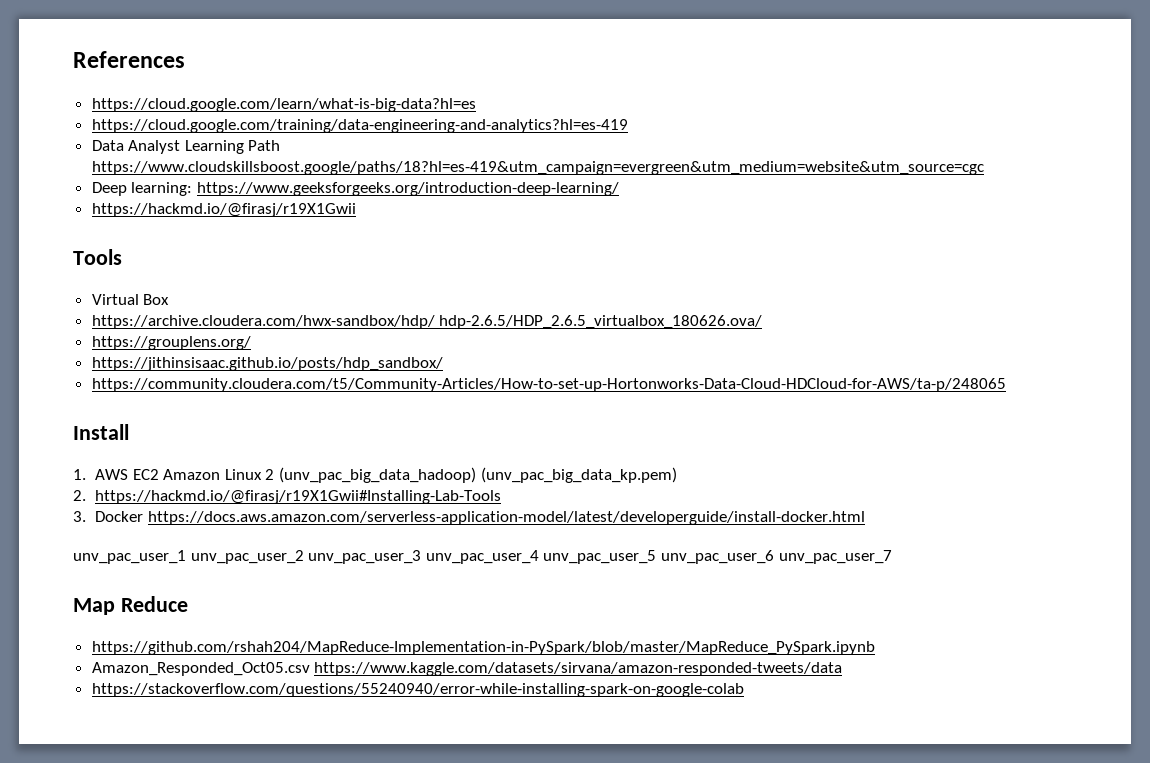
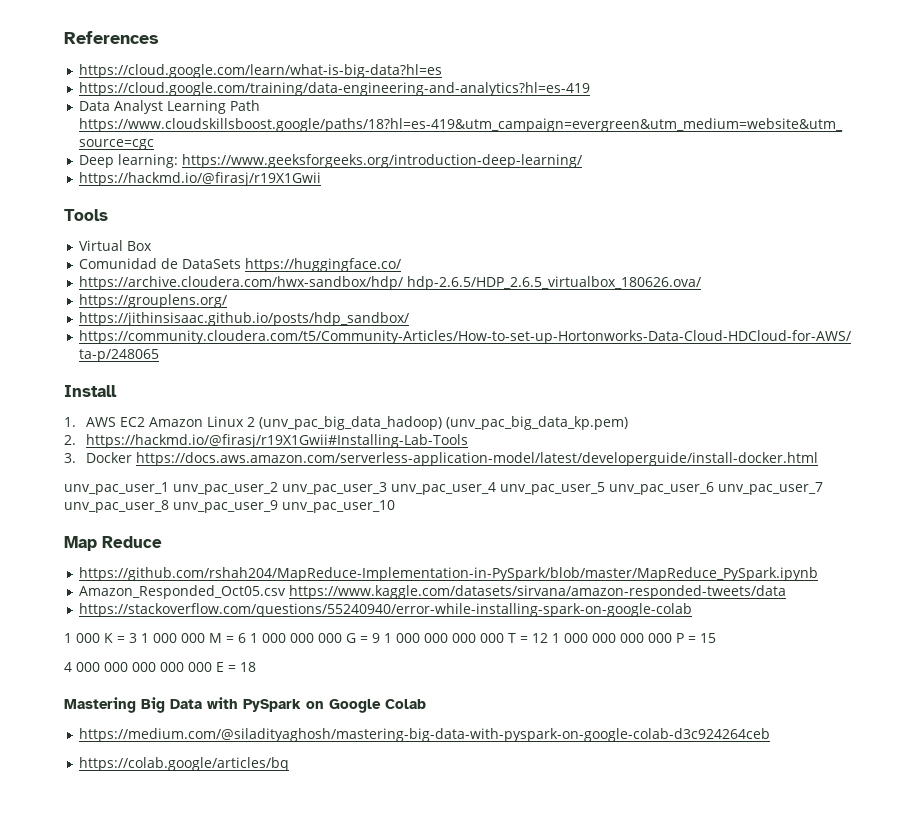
+ Comunidad de DataSets https://huggingface.co/
- unv_pac_user_1 unv_pac_user_2 unv_pac_user_3 unv_pac_user_4 unv_pac_user_5 unv_pac_user_6 unv_pac_user_7
+ unv_pac_user_1 unv_pac_user_2 unv_pac_user_3 unv_pac_user_4 unv_pac_user_5 unv_pac_user_6 unv_pac_user_7 unv_pac_user_8 unv_pac_user_9 unv_pac_user_10
+ 1 000 K = 3 1 000 000 M = 6 1 000 000 000 G = 9 1 000 000 000 000 T = 12 1 000 000 000 000 P = 15
+ 4 000 000 000 000 000 E = 18
+ Mastering Big Data with PySpark on Google Colab
+ https://medium.com/@siladityaghosh/mastering-big-data-with-pyspark-on-google-colab-d3c924264ceb
+ https://colab.google/articles/bq

